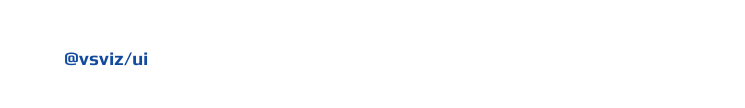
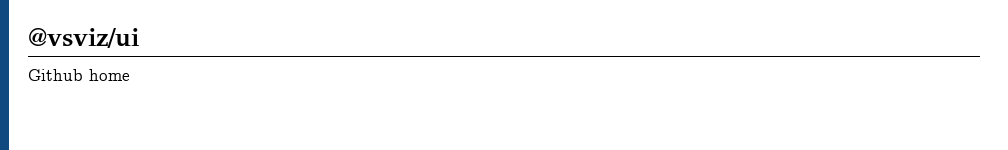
+ Github home

